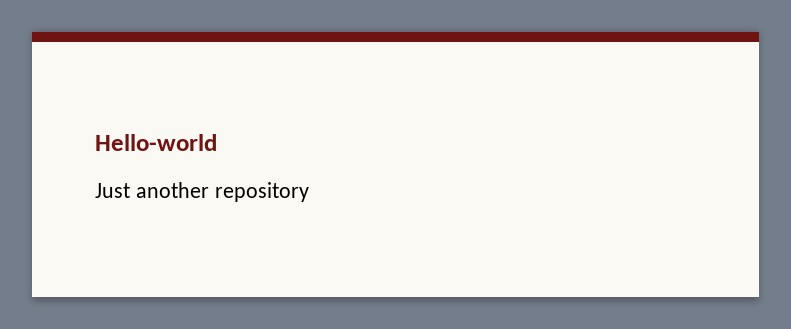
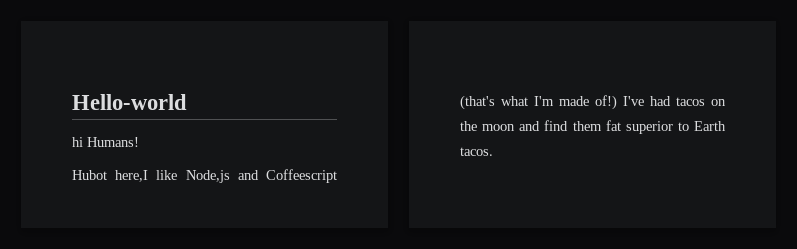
- Just another repository
+ hi Humans!
+ Hubot here,I like Node,js and Coffeescript (that's what I'm made of!) I've had tacos on the moon and find them fat superior to Earth tacos.

